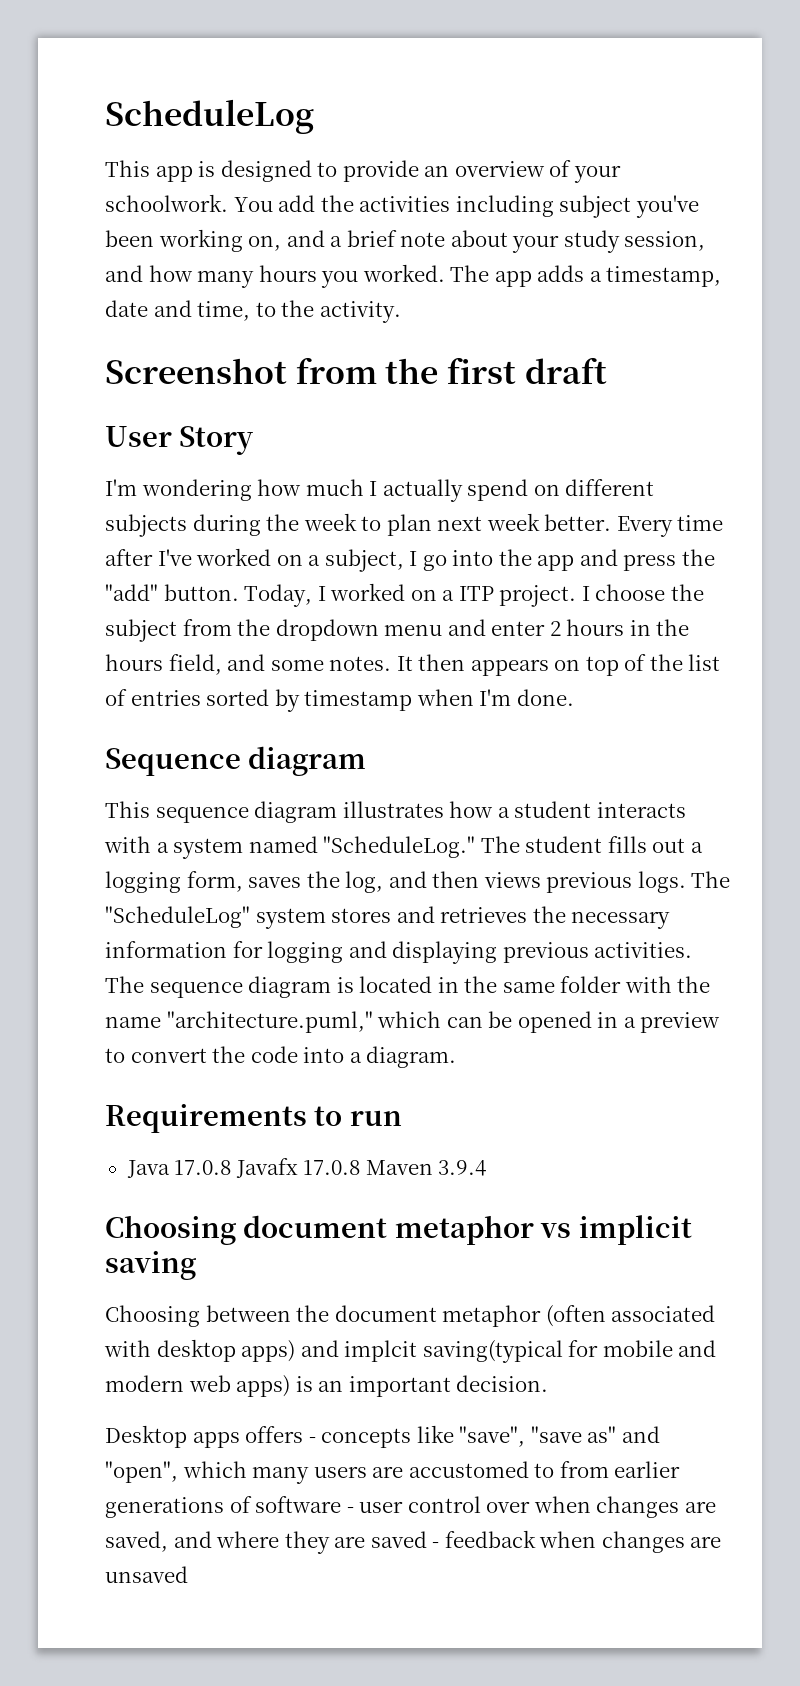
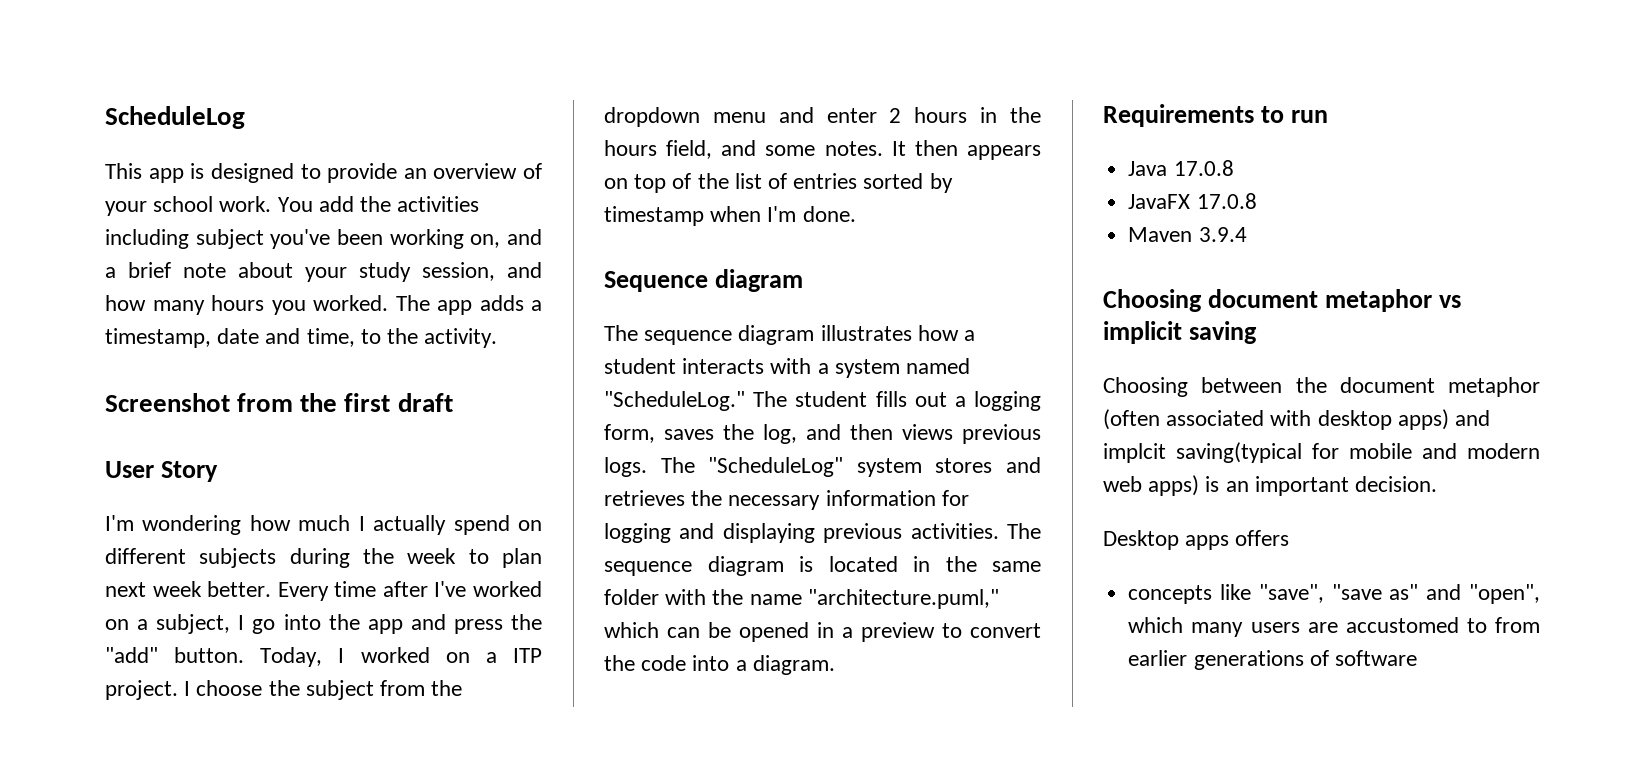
- This app is designed to provide an overview of your schoolwork.
+ This app is designed to provide an overview of your school work.
- This sequence diagram illustrates how a student interacts with a system named "ScheduleLog."
+ The sequence diagram illustrates how a student interacts with a system named "ScheduleLog."
- Java 17.0.8 Javafx 17.0.8 Maven 3.9.4
+ Java 17.0.8
+ JavaFX 17.0.8
+ Maven 3.9.4
- Desktop apps offers - concepts like "save", "save as" and "open", which many users are accustomed to from earlier generations of software - user control over when changes are saved, and where they are saved - feedback when changes are unsaved
+ Desktop apps offers
+ concepts like "save", "save as" and "open", which many users are accustomed to from earlier generations of software

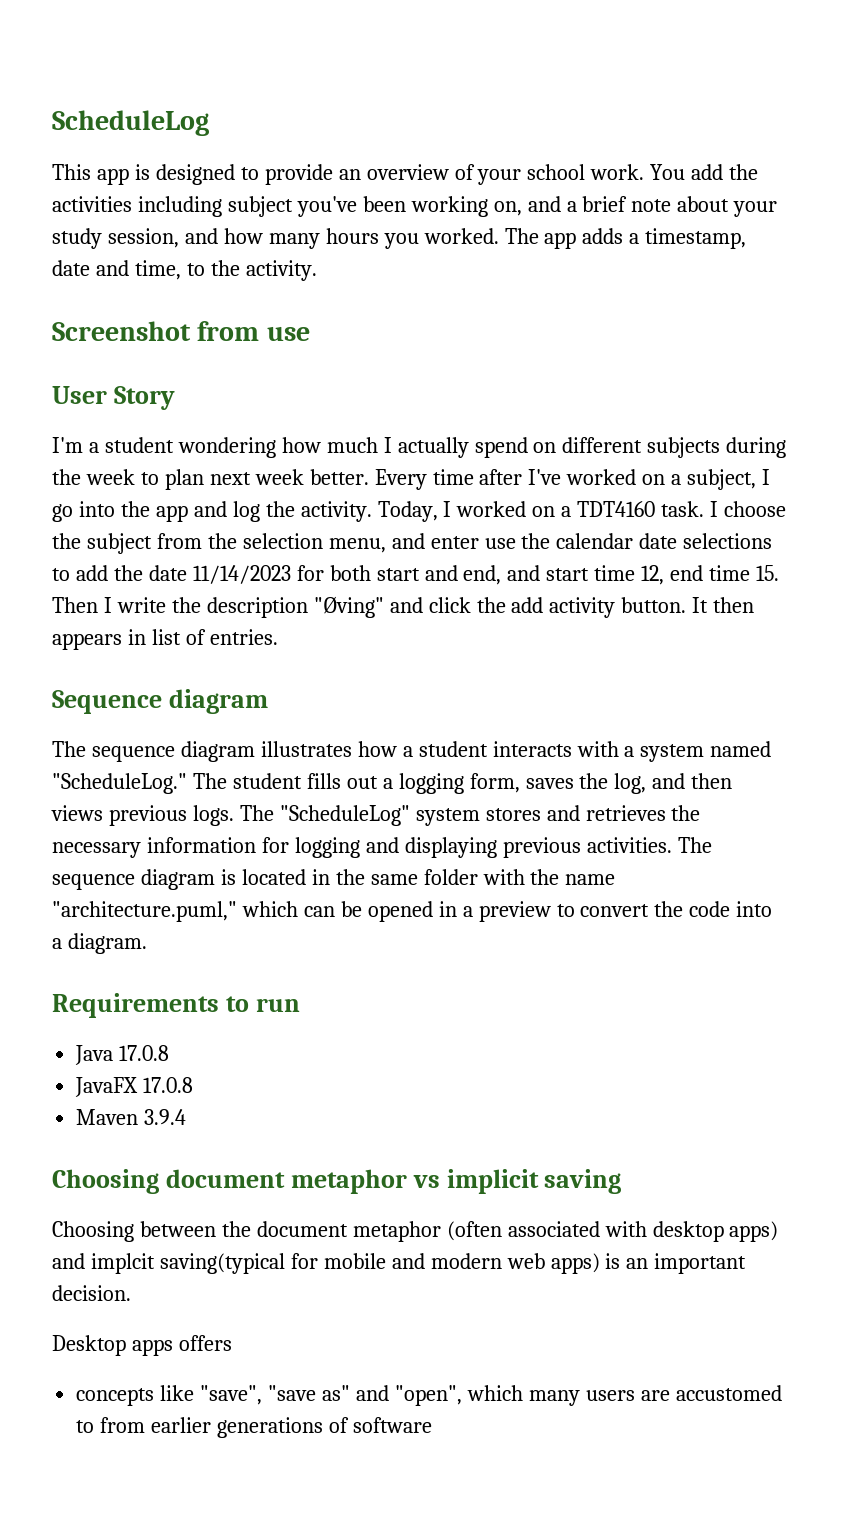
- Screenshot from the first draft
+ Screenshot from use
- I'm wondering how much I actually spend on different subjects during the week to plan next week better.
+ I'm a student wondering how much I actually spend on different subjects during the week to plan next week better.
- Every time after I've worked on a subject, I go into the app and press the "add" button.
+ Every time after I've worked on a subject, I go into the app and log the activity.
- Today, I worked on a ITP project.
+ Today, I worked on a TDT4160 task.
- I choose the subject from the dropdown menu and enter 2 hours in the hours field, and some notes. It then appears on top of the list of entries sorted by timestamp when I'm done.
+ I choose the subject from the selection menu, and enter use the calendar date selections to add the date 11/14/2023 for both start and end, and start time 12, end time 15. Then I write the description "Øving" and click the add activity button. It then appears in list of entries.

